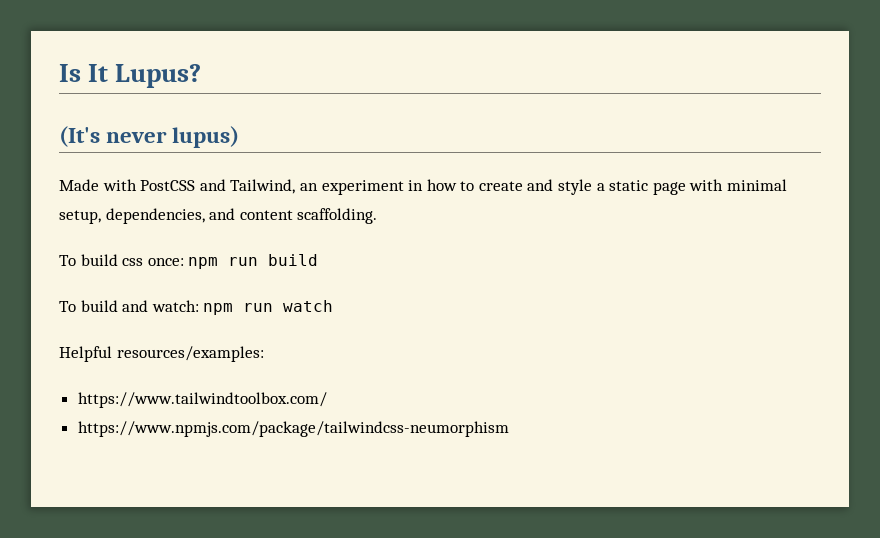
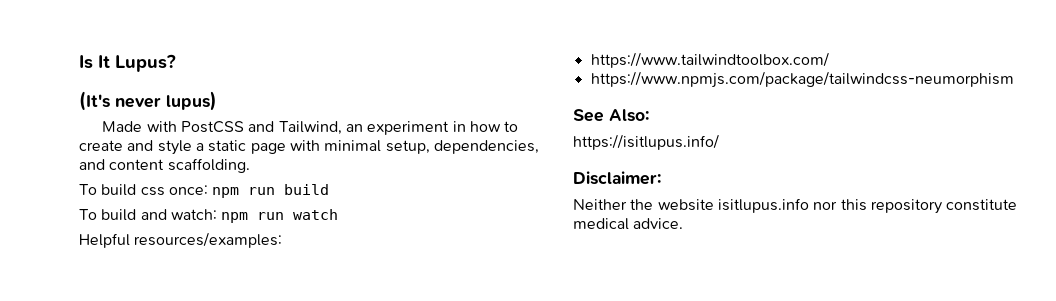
+ See Also:
+ https://isitlupus.info/
+ Disclaimer:
+ Neither the website isitlupus.info nor this repository constitute medical advice.

